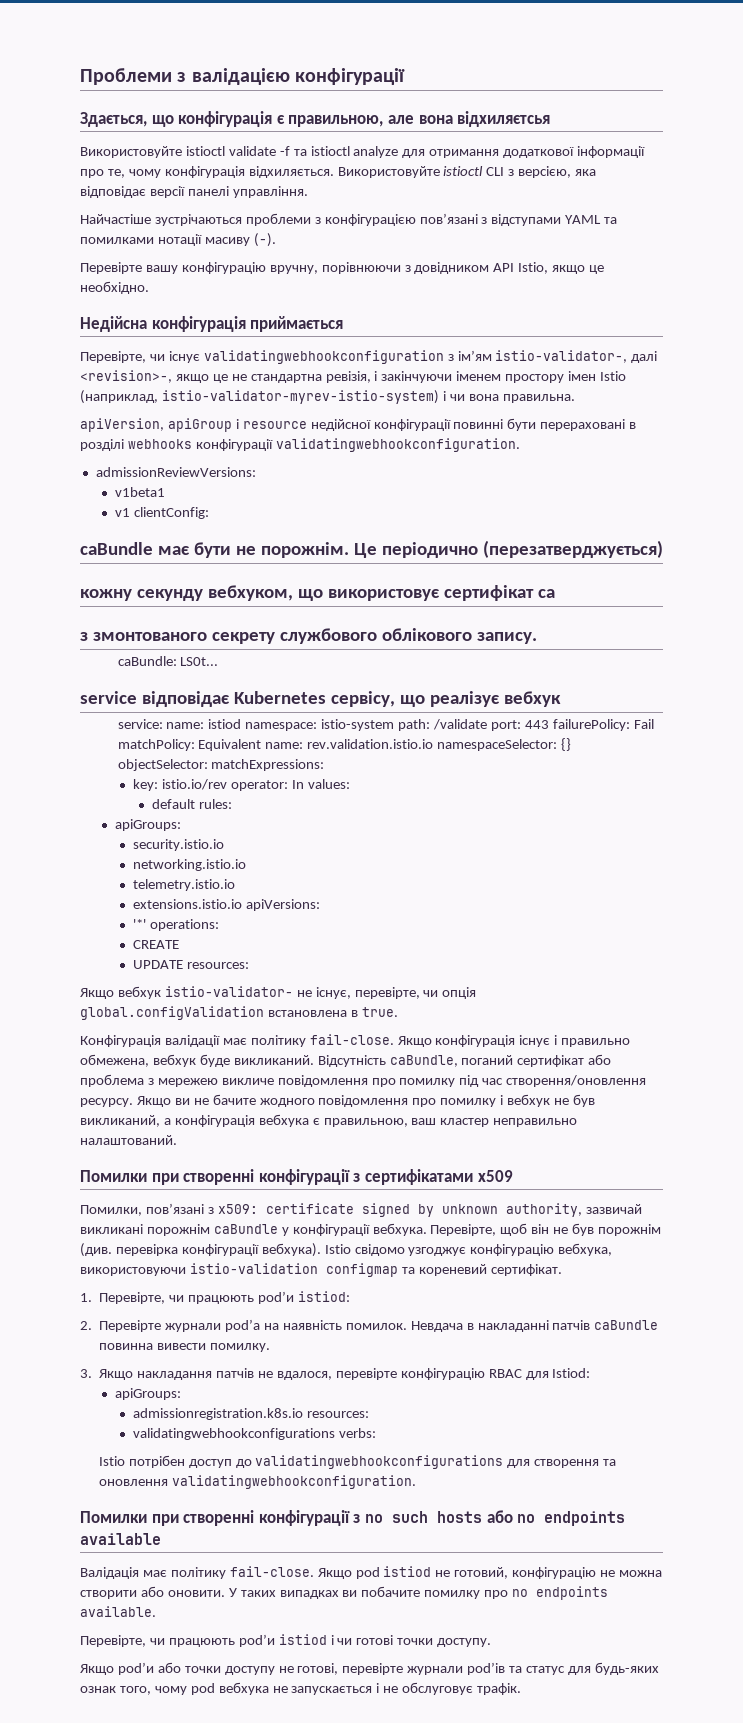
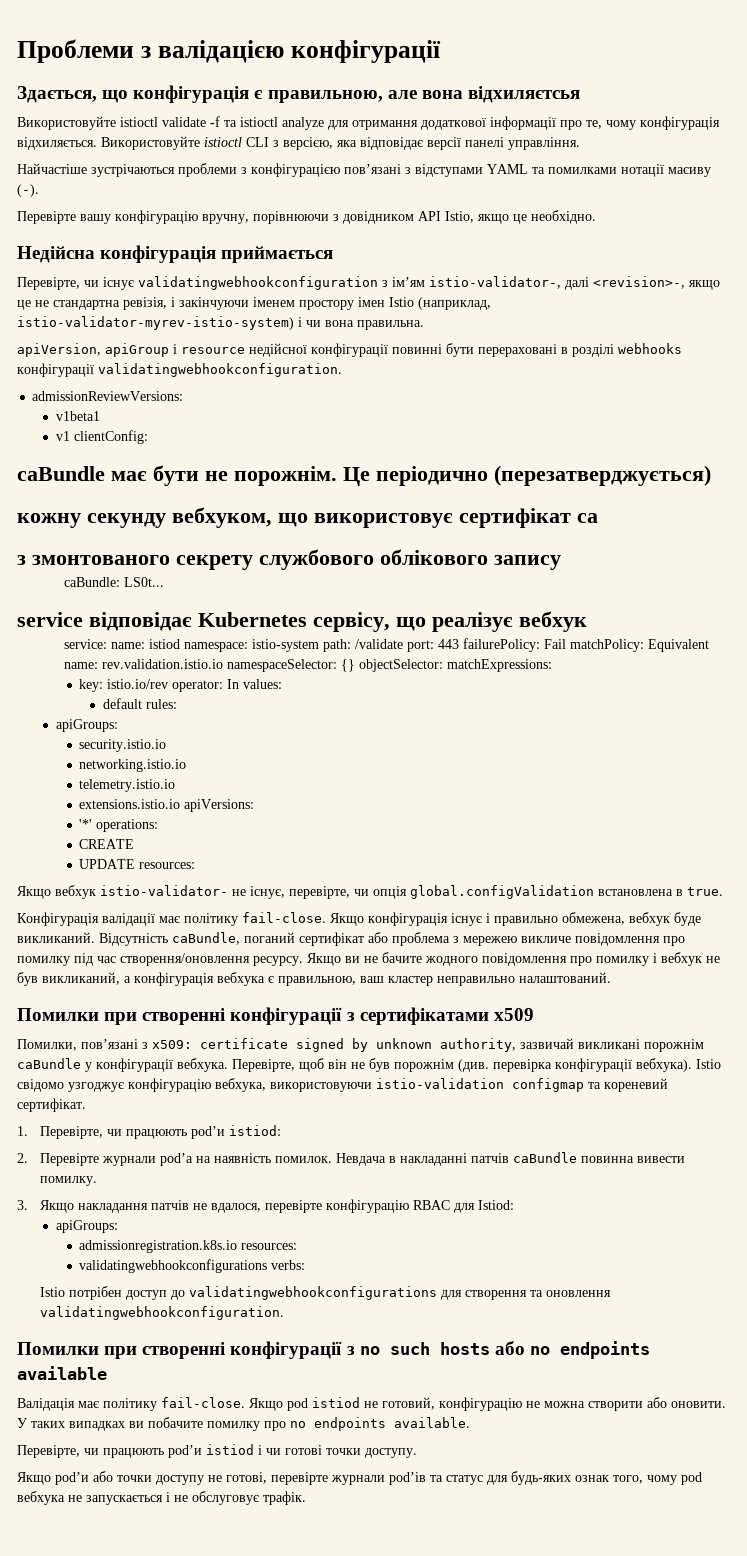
- з змонтованого секрету службового облікового запису.
+ з змонтованого секрету службового облікового запису

